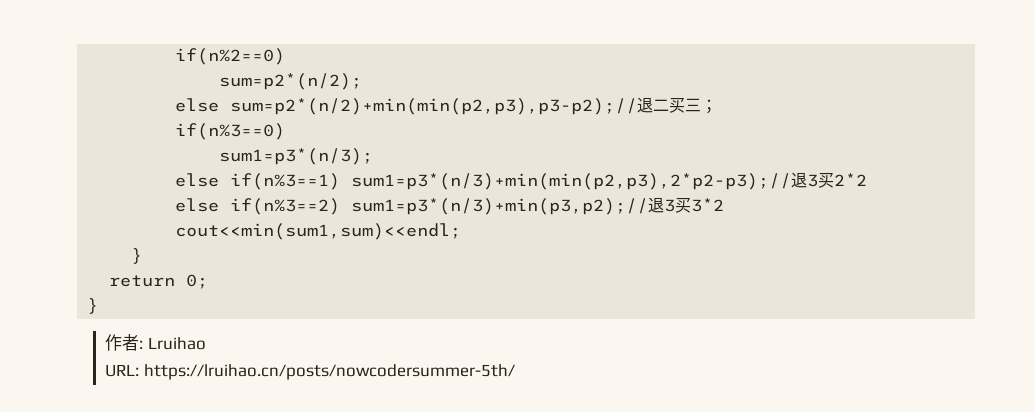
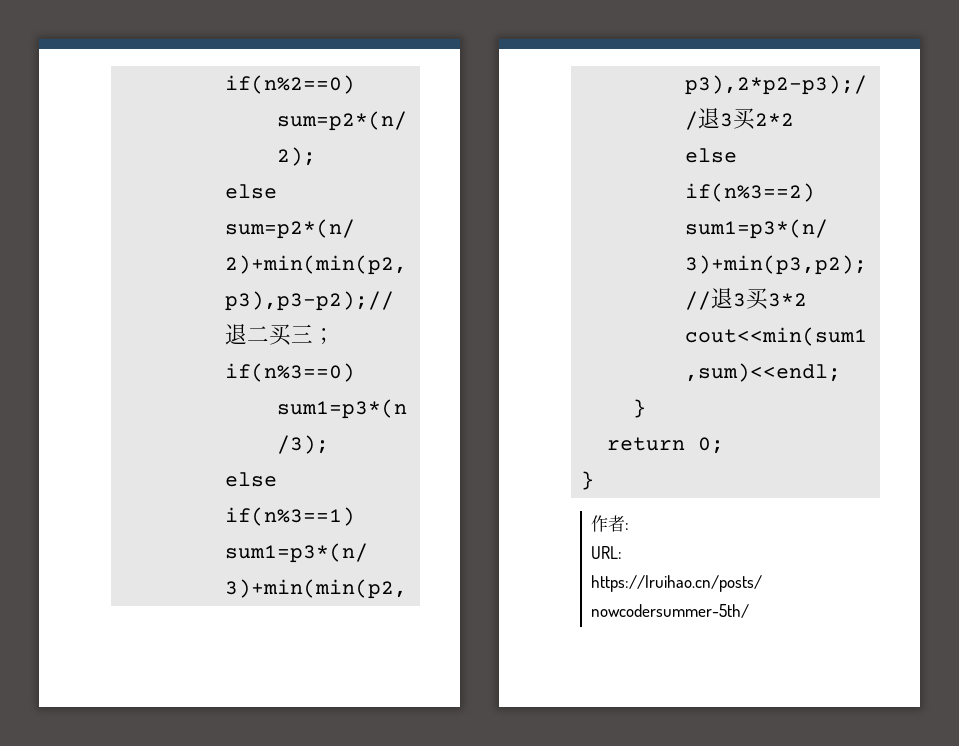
- 作者: Lruihao
+ 作者:

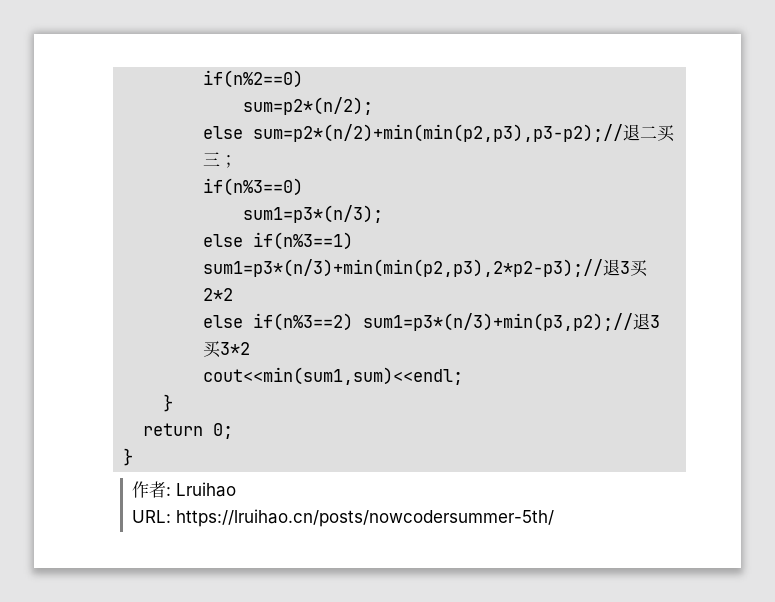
- 作者:
+ 作者: Lruihao

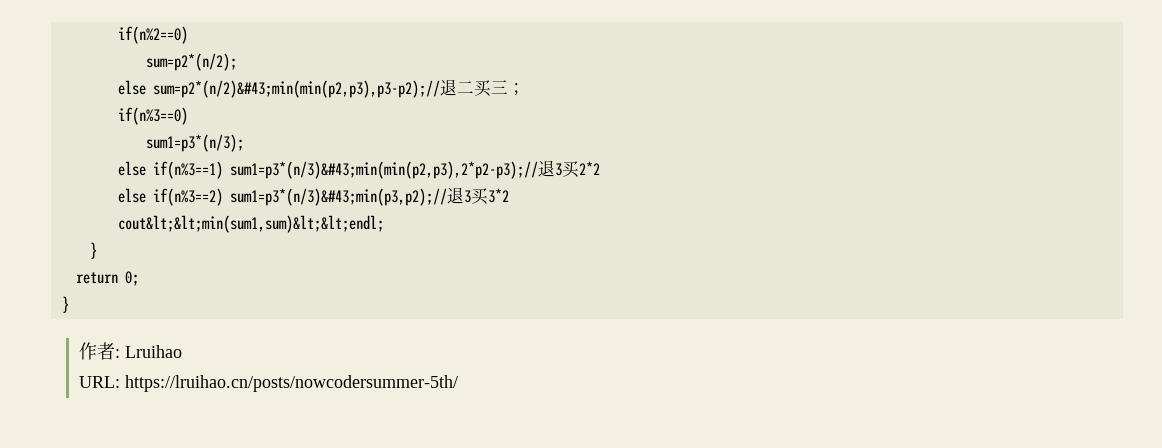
- else sum=p2*(n/2)+min(min(p2,p3),p3-p2);//退二买三；
+ else sum=p2*(n/2)&#43;min(min(p2,p3),p3-p2);//退二买三；
- else if(n%3==1) sum1=p3*(n/3)+min(min(p2,p3),2*p2-p3);//退3买2*2
+ else if(n%3==1) sum1=p3*(n/3)&#43;min(min(p2,p3),2*p2-p3);//退3买2*2
- else if(n%3==2) sum1=p3*(n/3)+min(p3,p2);//退3买3*2
+ else if(n%3==2) sum1=p3*(n/3)&#43;min(p3,p2);//退3买3*2
- cout<<min(sum1,sum)<<endl;
+ cout&lt;&lt;min(sum1,sum)&lt;&lt;endl;

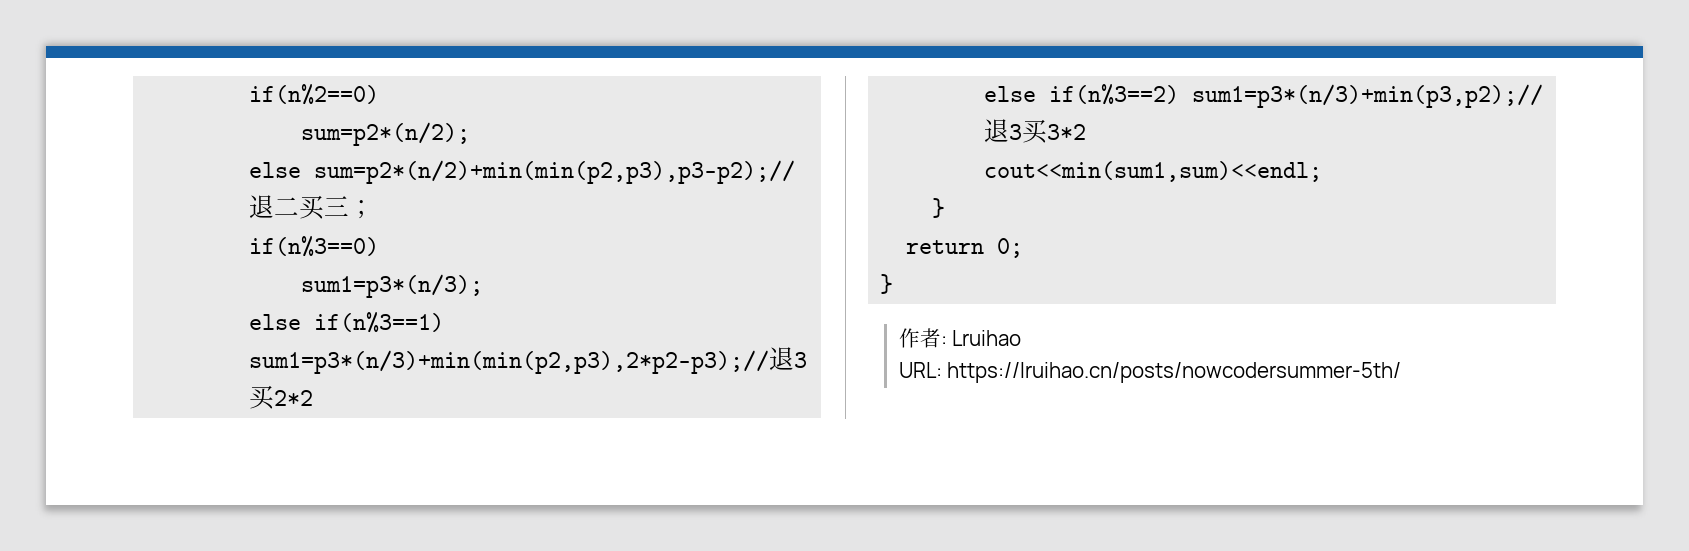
- else sum=p2*(n/2)&#43;min(min(p2,p3),p3-p2);//退二买三；
+ else sum=p2*(n/2)+min(min(p2,p3),p3-p2);//退二买三；
- else if(n%3==1) sum1=p3*(n/3)&#43;min(min(p2,p3),2*p2-p3);//退3买2*2
+ else if(n%3==1) sum1=p3*(n/3)+min(min(p2,p3),2*p2-p3);//退3买2*2
- else if(n%3==2) sum1=p3*(n/3)&#43;min(p3,p2);//退3买3*2
+ else if(n%3==2) sum1=p3*(n/3)+min(p3,p2);//退3买3*2
- cout&lt;&lt;min(sum1,sum)&lt;&lt;endl;
+ cout<<min(sum1,sum)<<endl;

